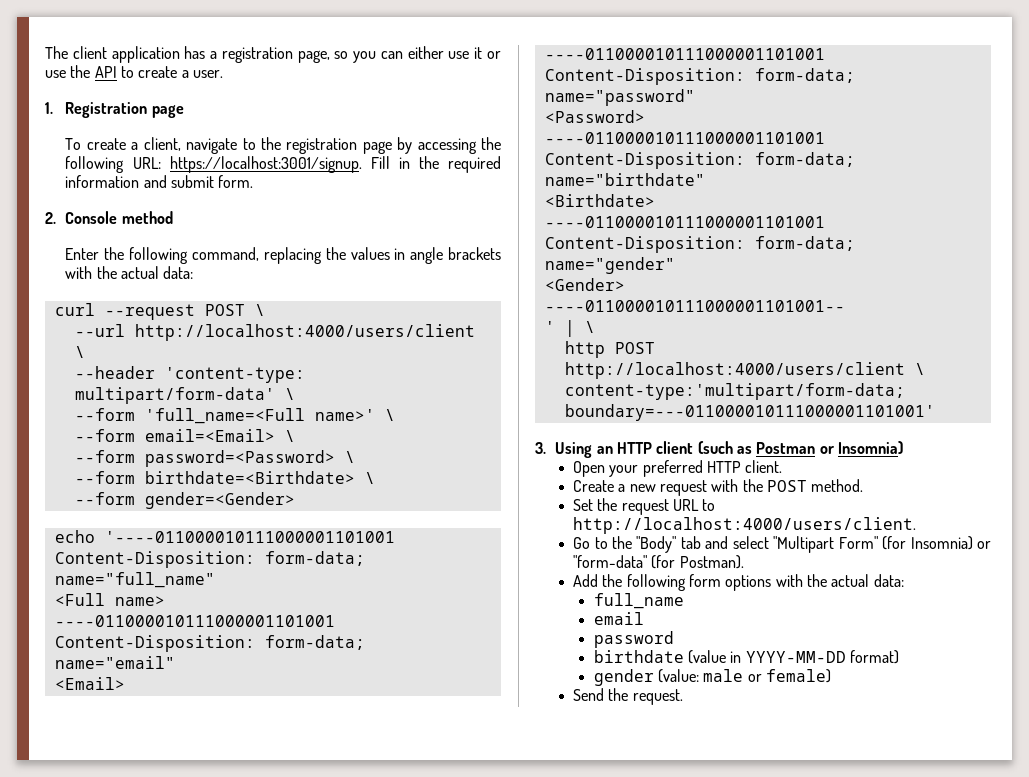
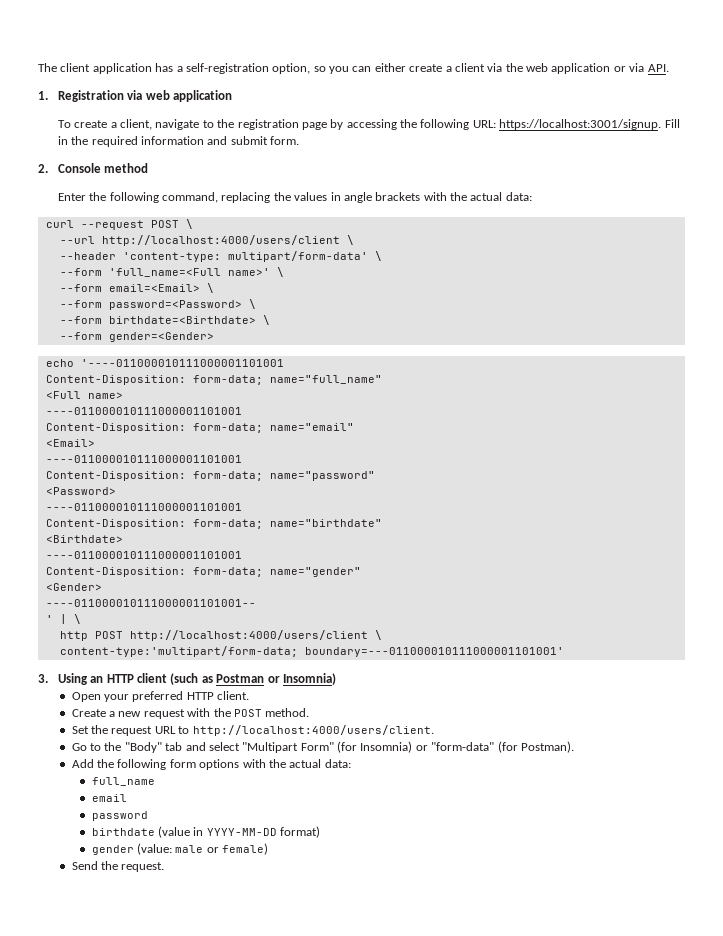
- The client application has a registration page, so you can either use it or use the API to create a user.
+ The client application has a self-registration option, so you can either create a client via the web application or via API.
- 1. Registration page
+ 1. Registration via web application

